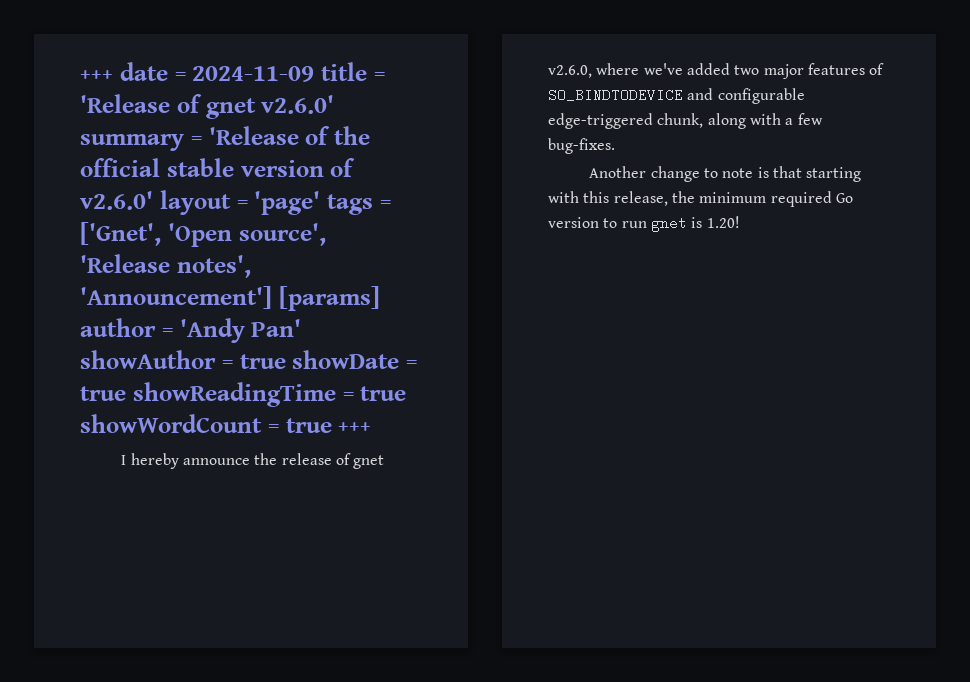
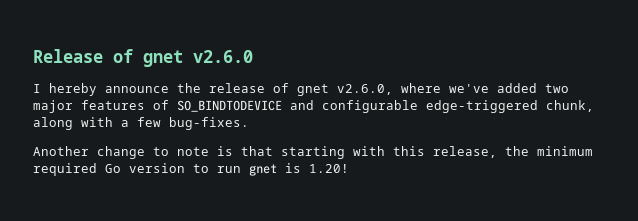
- +++ date = 2024-11-09 title = 'Release of gnet v2.6.0' summary = 'Release of the official stable version of v2.6.0' layout = 'page' tags = ['Gnet', 'Open source', 'Release notes', 'Announcement'] [params] author = 'Andy Pan' showAuthor = true showDate = true showReadingTime = true showWordCount = true +++
+ Release of gnet v2.6.0

